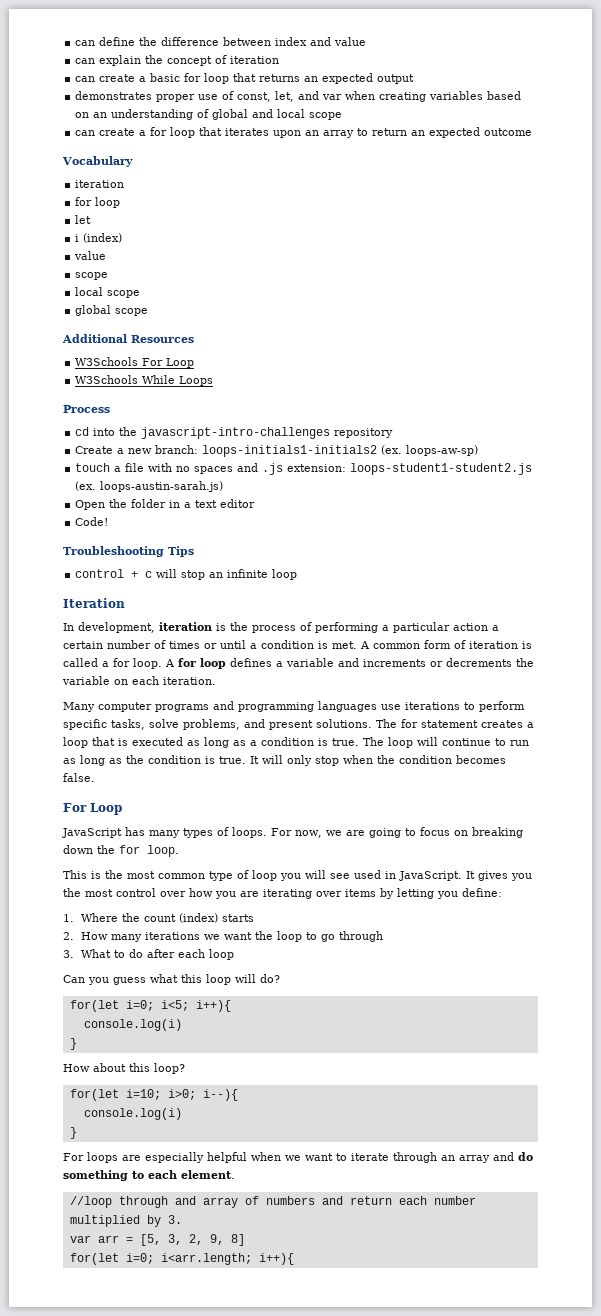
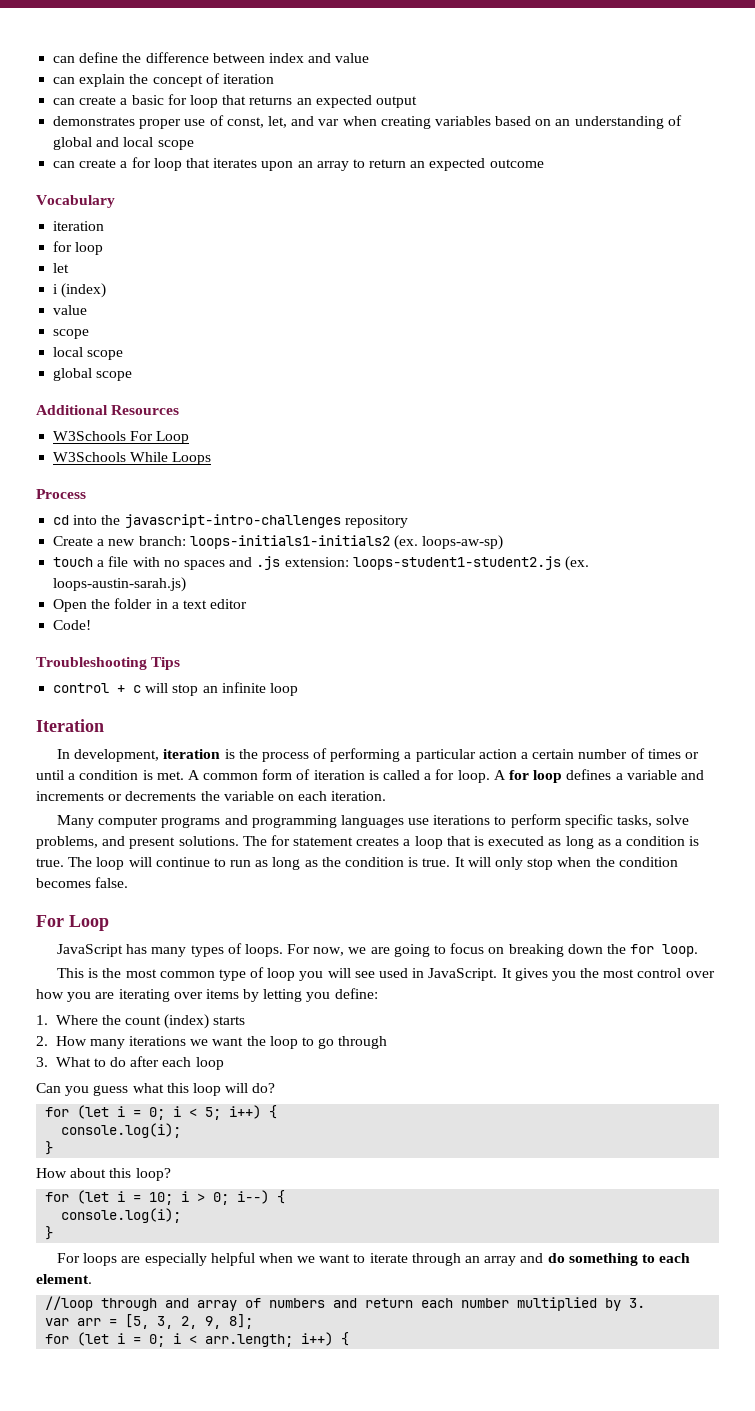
- for(let i=0; i<5; i++){
- console.log(i)
+ for (let i = 0; i < 5; i++) {
+ console.log(i);
- for(let i=10; i>0; i--){
- console.log(i)
+ for (let i = 10; i > 0; i--) {
+ console.log(i);
- var arr = [5, 3, 2, 9, 8]
- for(let i=0; i<arr.length; i++){
+ var arr = [5, 3, 2, 9, 8];
+ for (let i = 0; i < arr.length; i++) {

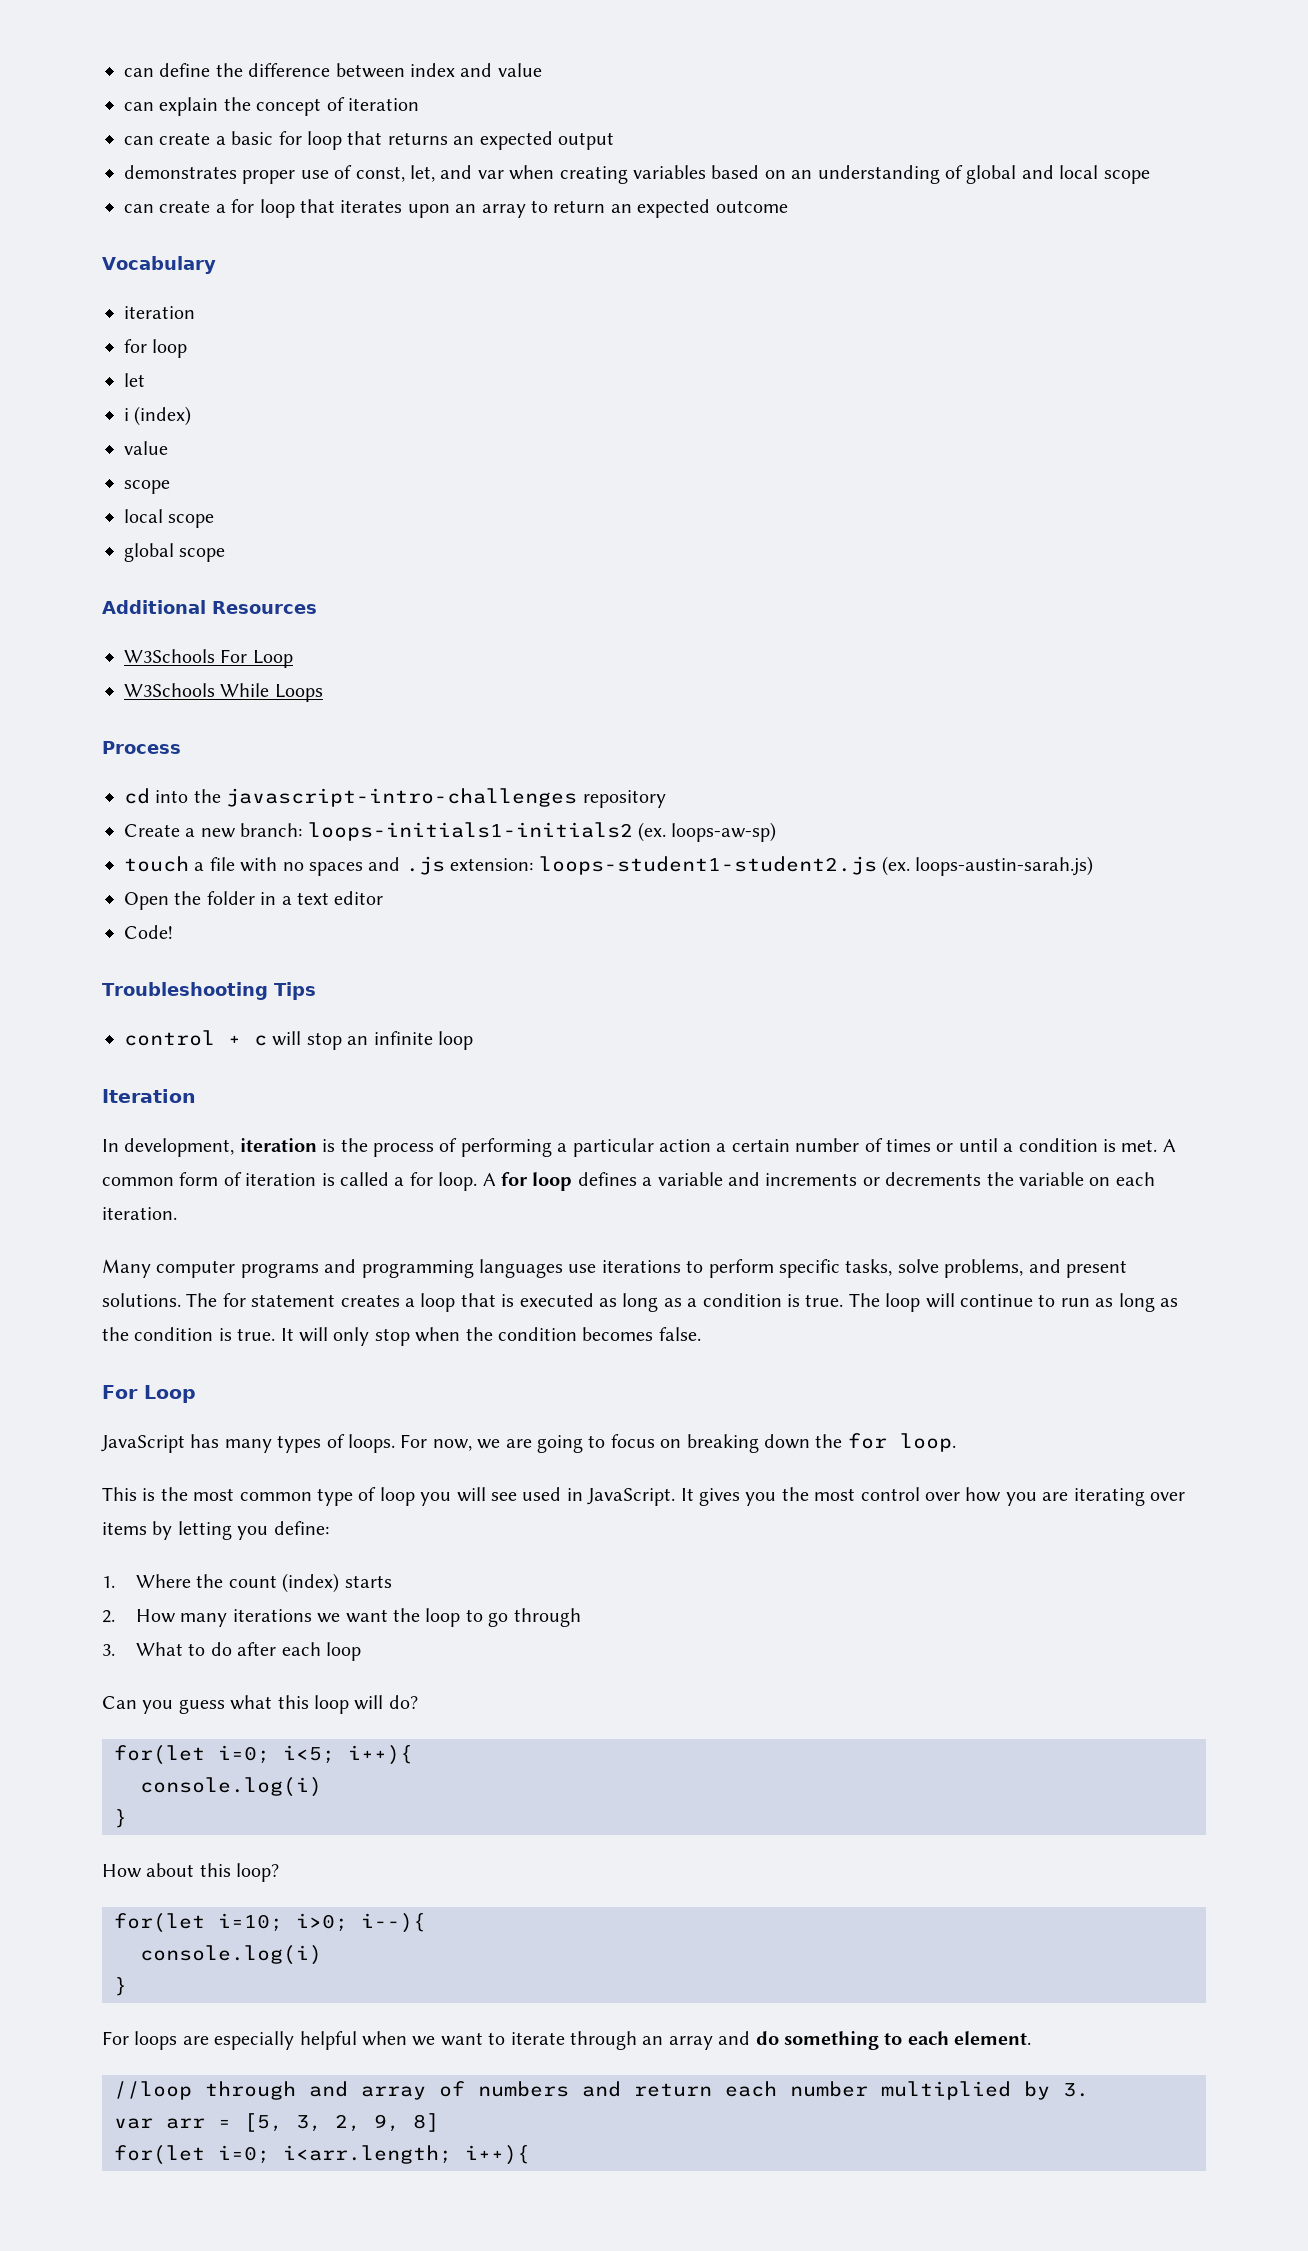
- for (let i = 0; i < 5; i++) {
- console.log(i);
+ for(let i=0; i<5; i++){
+ console.log(i)
- for (let i = 10; i > 0; i--) {
- console.log(i);
+ for(let i=10; i>0; i--){
+ console.log(i)
- var arr = [5, 3, 2, 9, 8];
- for (let i = 0; i < arr.length; i++) {
+ var arr = [5, 3, 2, 9, 8]
+ for(let i=0; i<arr.length; i++){

